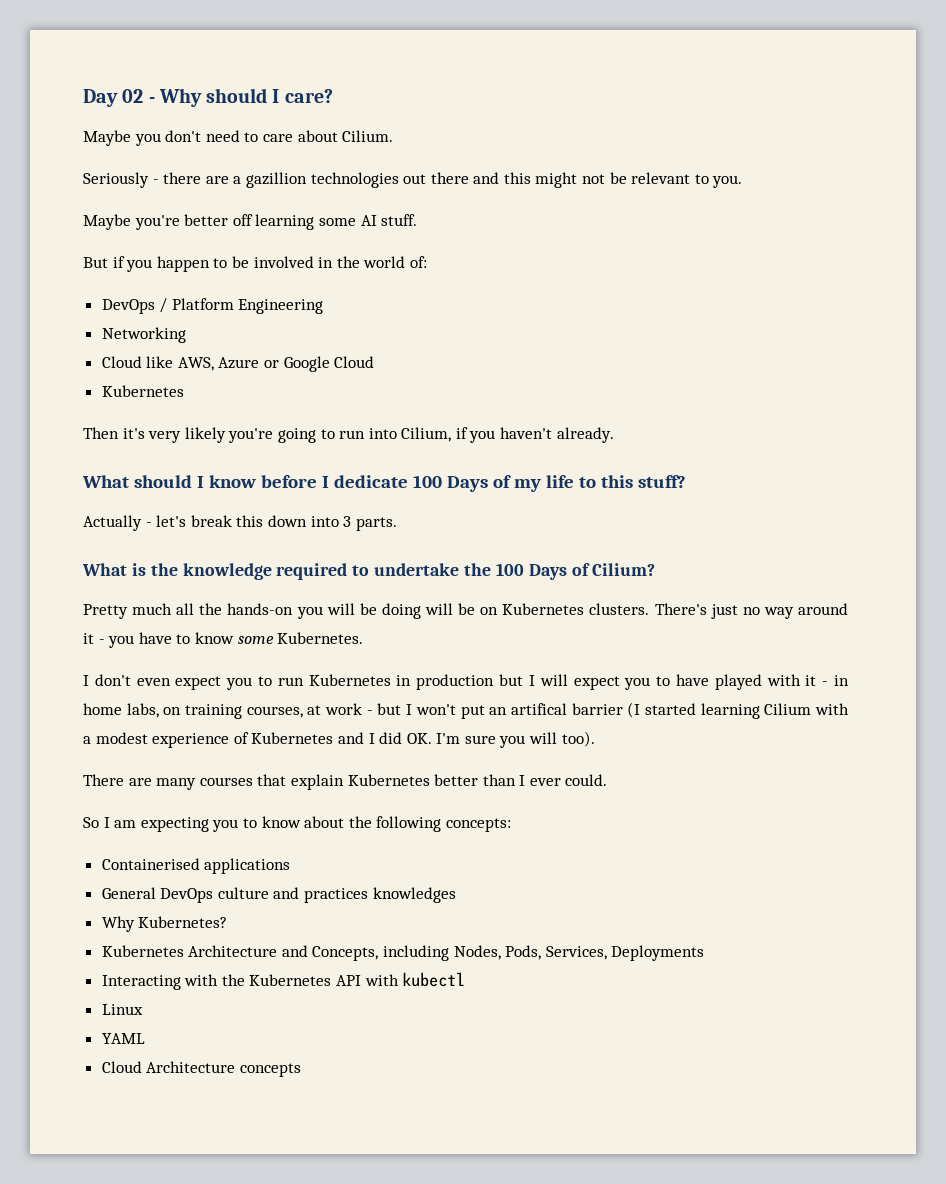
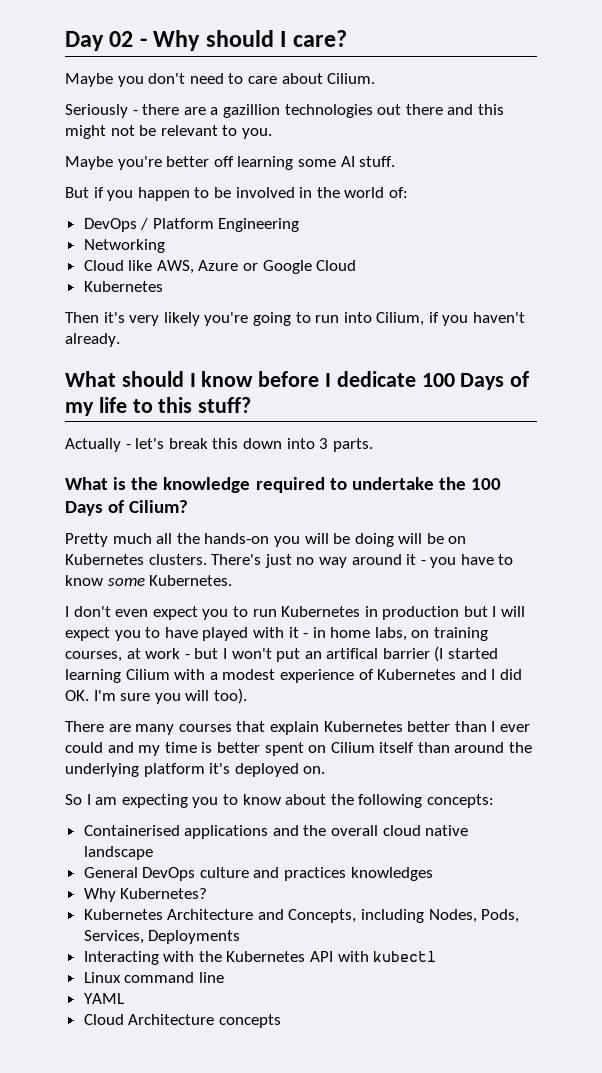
- There are many courses that explain Kubernetes better than I ever could.
+ There are many courses that explain Kubernetes better than I ever could and my time is better spent on Cilium itself than around the underlying platform it's deployed on.
- Containerised applications
+ Containerised applications and the overall cloud native landscape
- Linux
+ Linux command line

